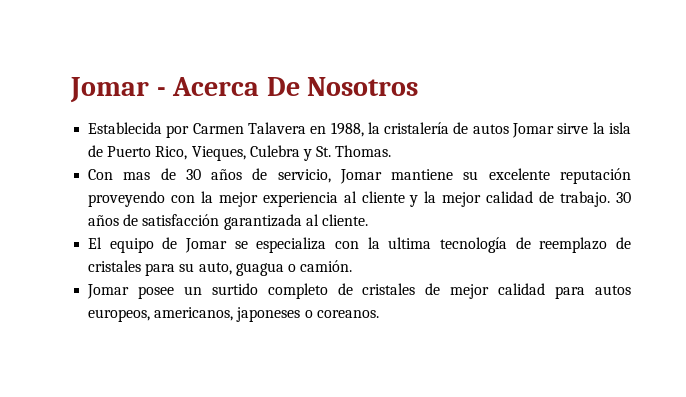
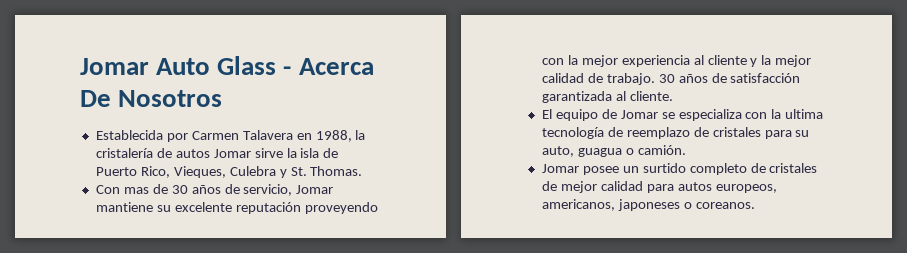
- Jomar - Acerca De Nosotros
+ Jomar Auto Glass - Acerca De Nosotros

